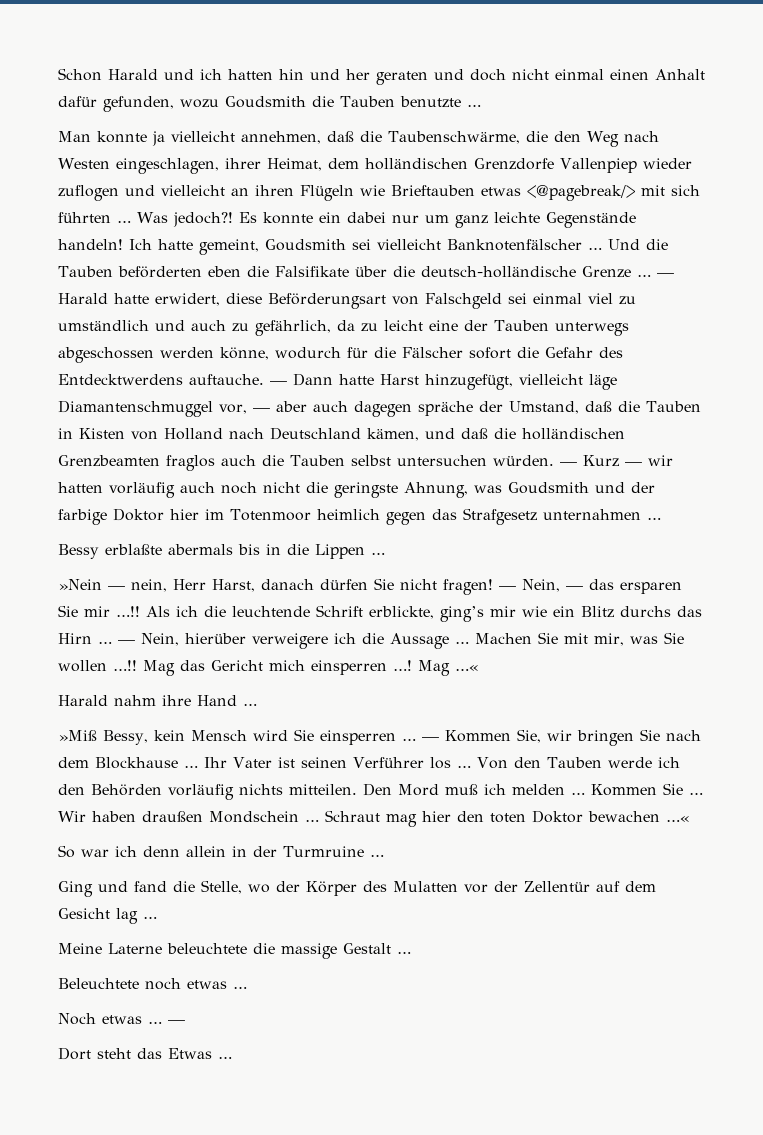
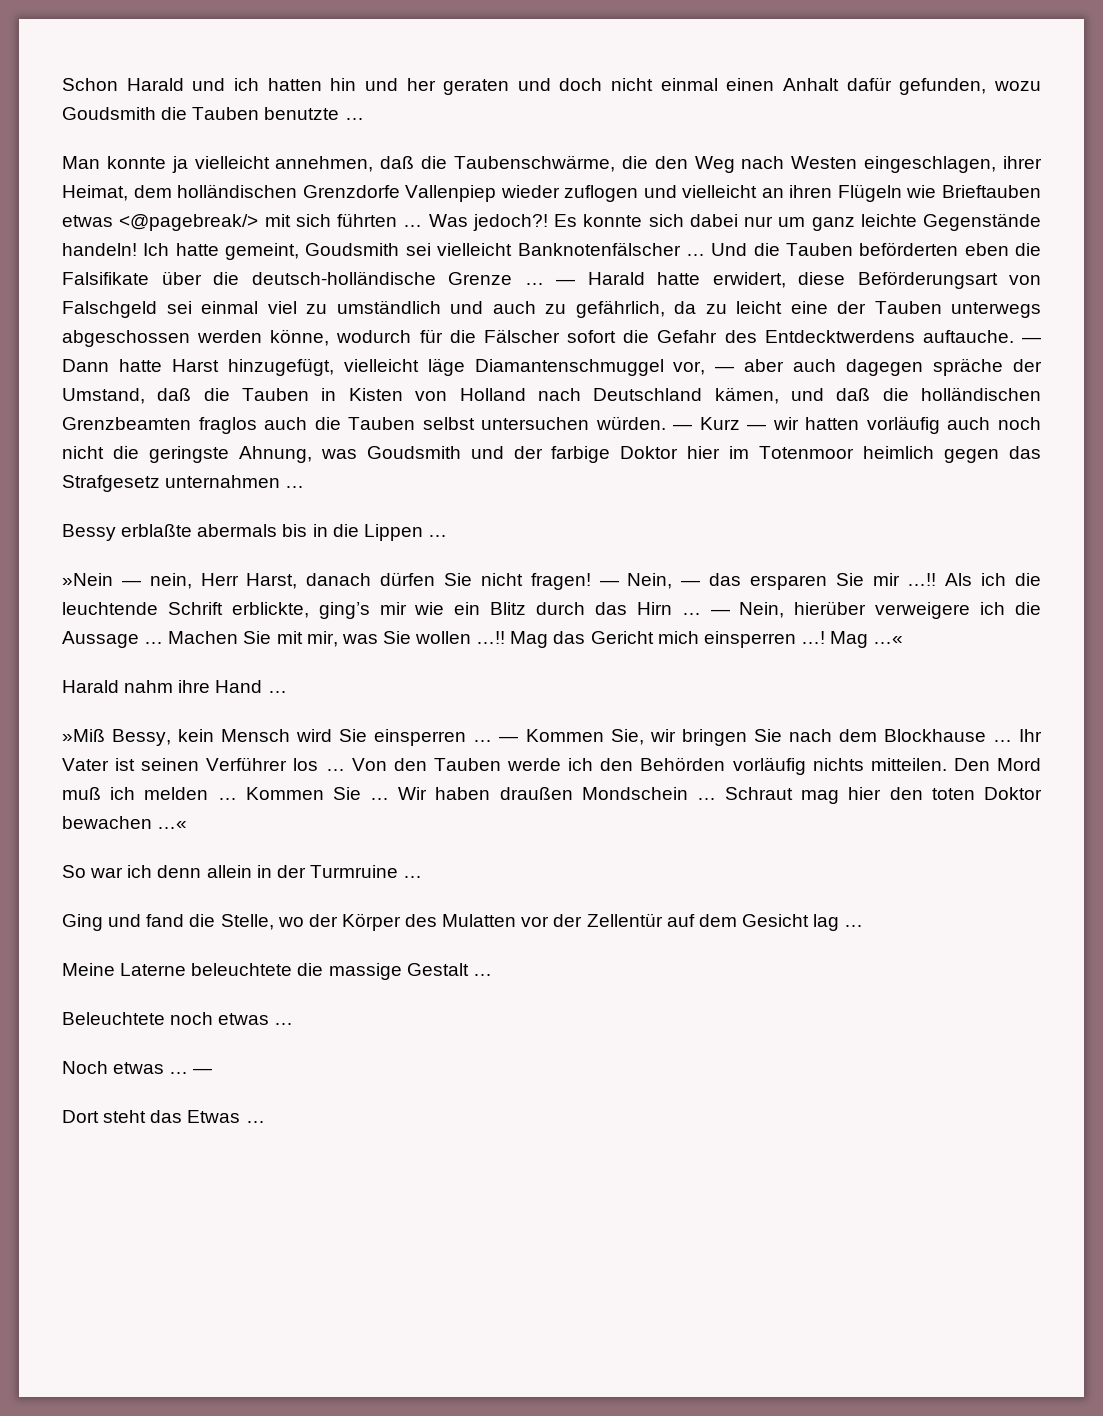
- Es konnte ein dabei nur um ganz leichte Gegenstände handeln!
+ Es konnte sich dabei nur um ganz leichte Gegenstände handeln!
- Als ich die leuchtende Schrift erblickte, ging’s mir wie ein Blitz durchs das Hirn …
+ Als ich die leuchtende Schrift erblickte, ging’s mir wie ein Blitz durch das Hirn …

